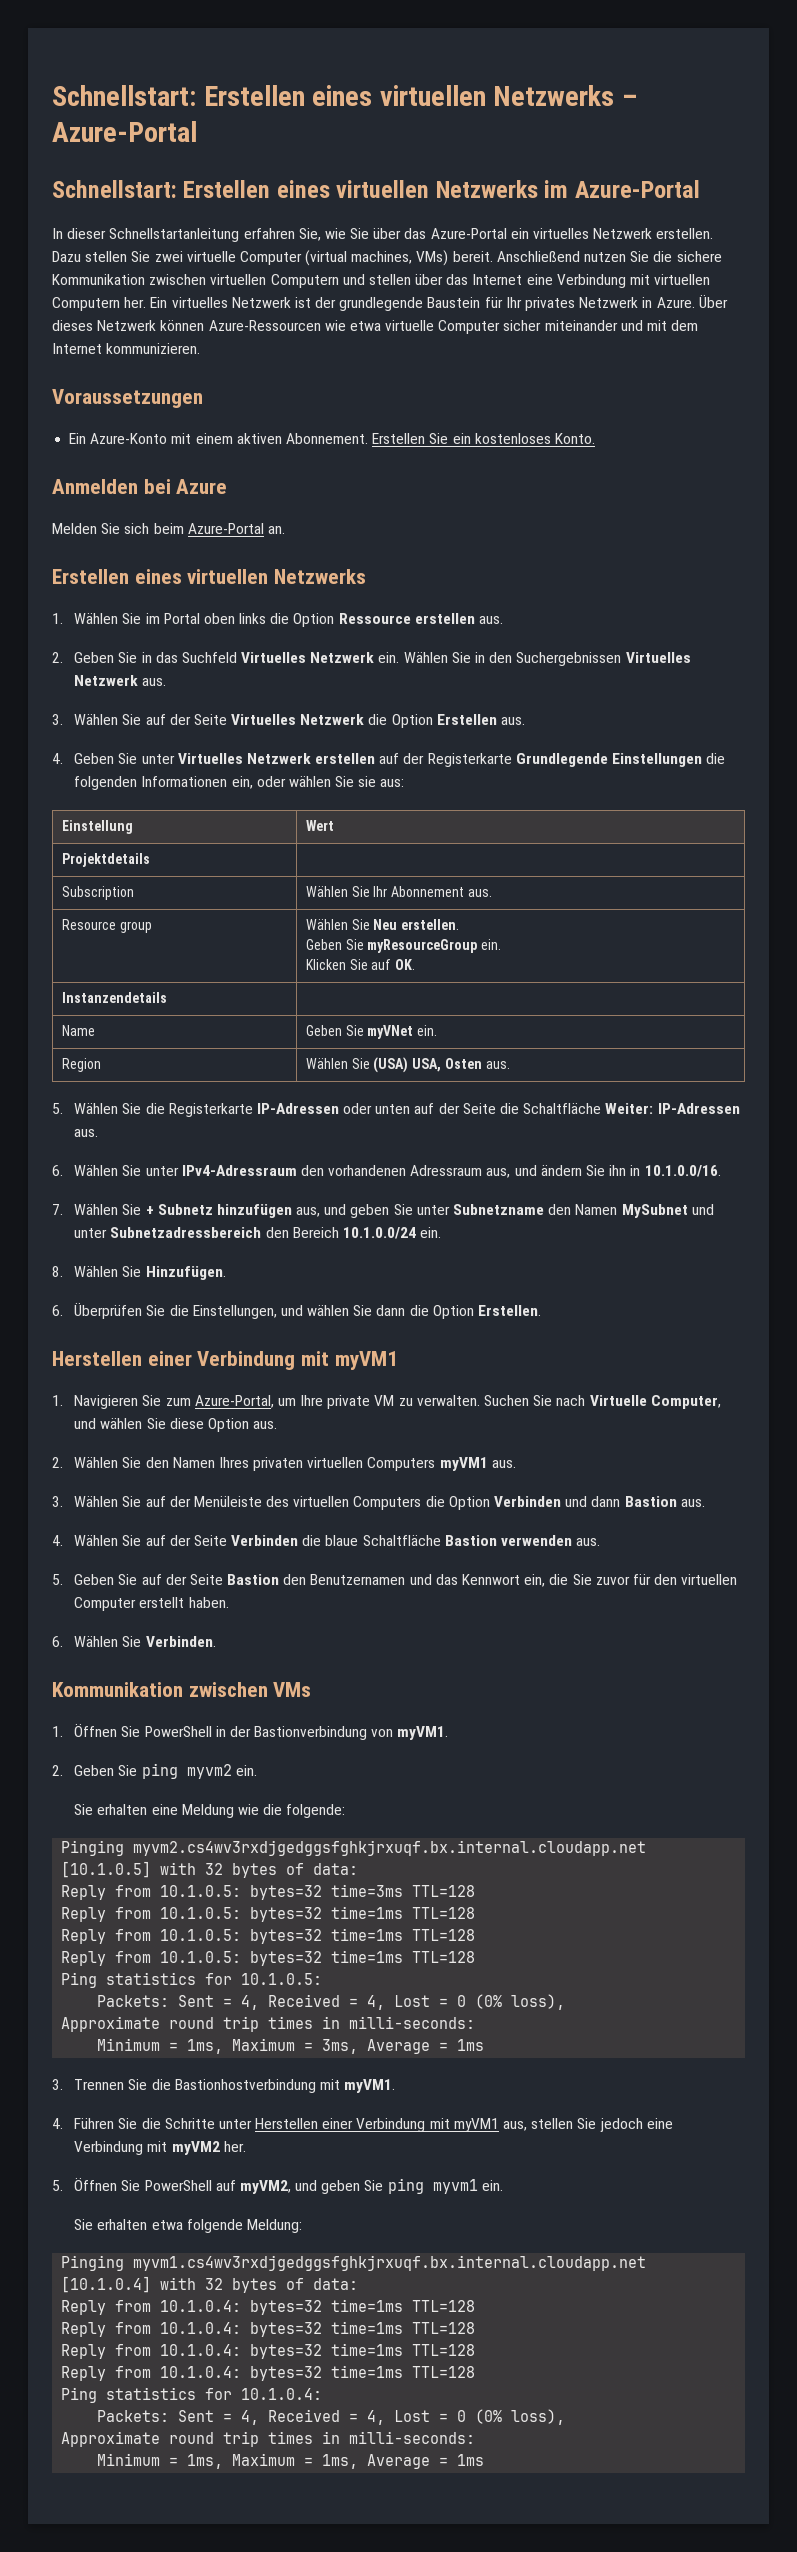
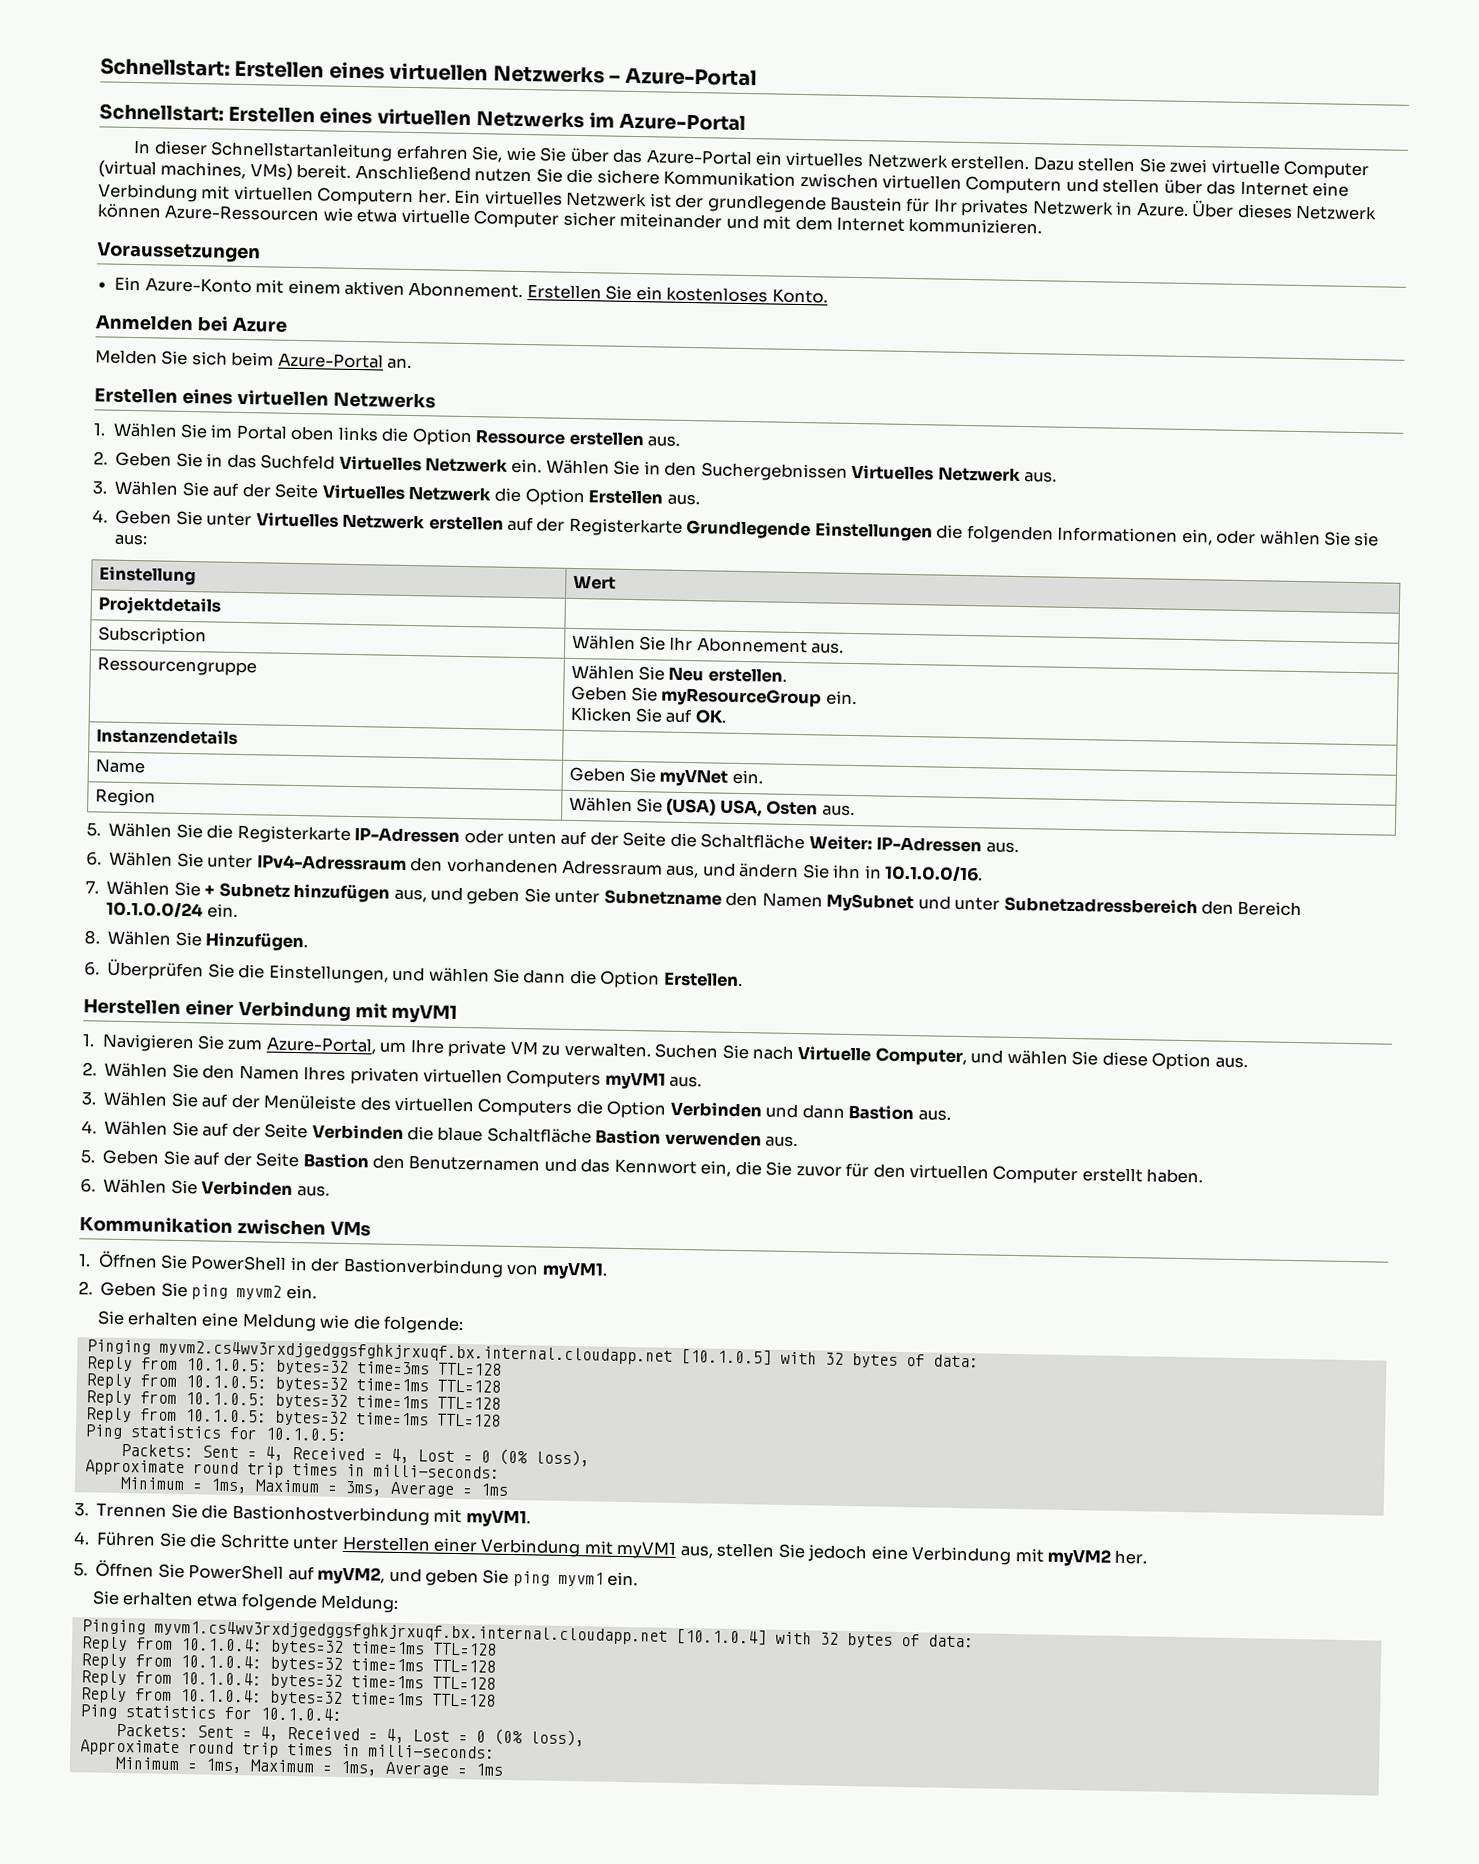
- Resource group | Wählen Sie Neu erstellen.
+ Ressourcengruppe | Wählen Sie Neu erstellen.
- 6. Wählen Sie Verbinden.
+ 6. Wählen Sie Verbinden aus.

